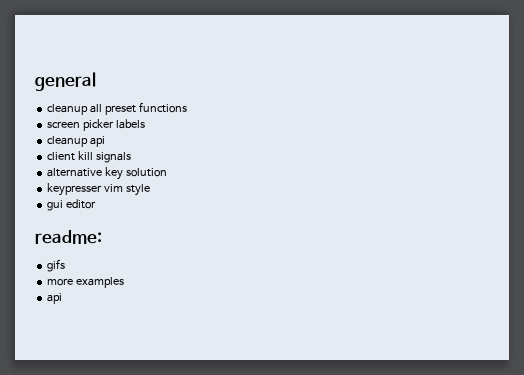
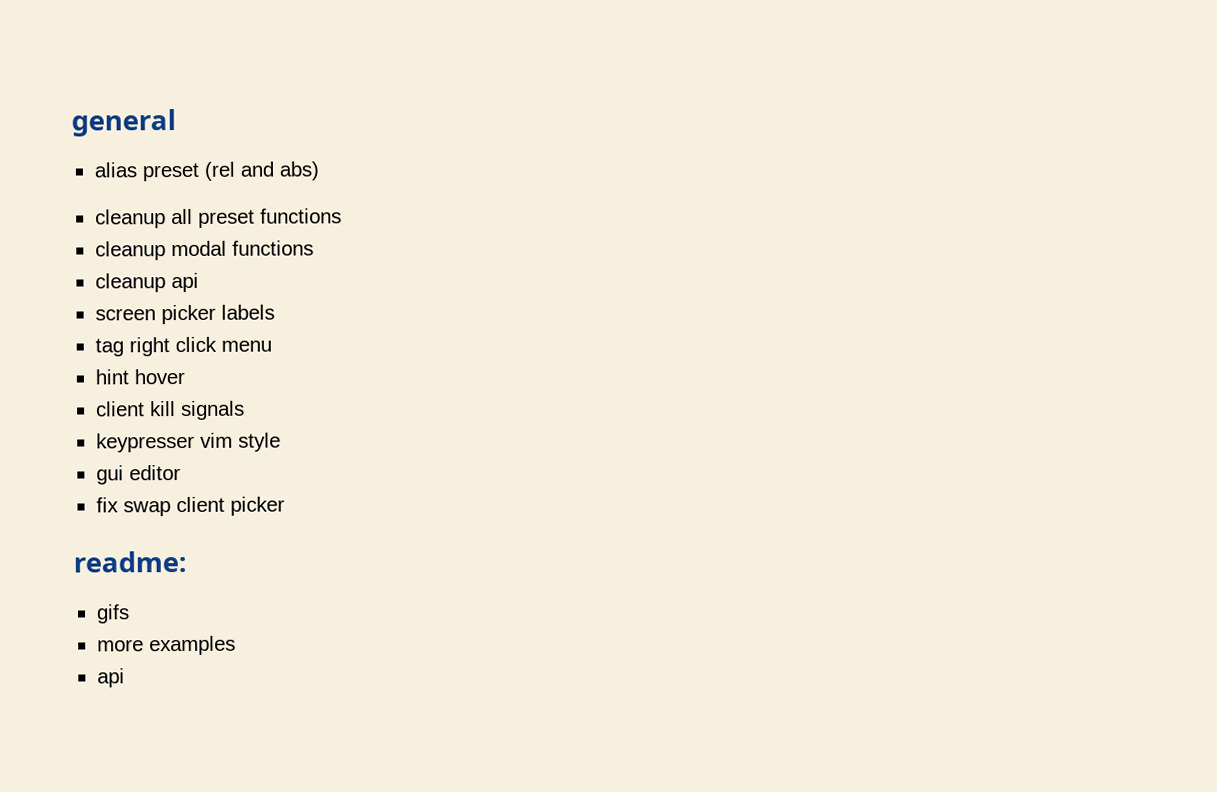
+ alias preset (rel and abs)
+ cleanup modal functions
+ cleanup api
  screen picker labels
- cleanup api
+ tag right click menu
+ hint hover
- alternative key solution
+ fix swap client picker

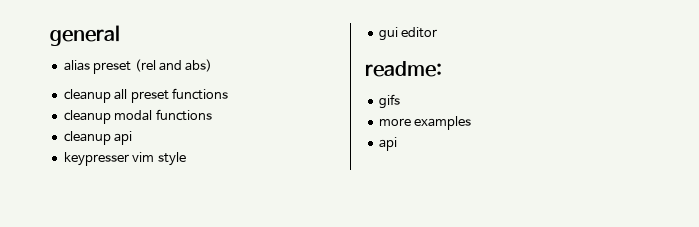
- screen picker labels
- tag right click menu
- hint hover
- client kill signals
- fix swap client picker

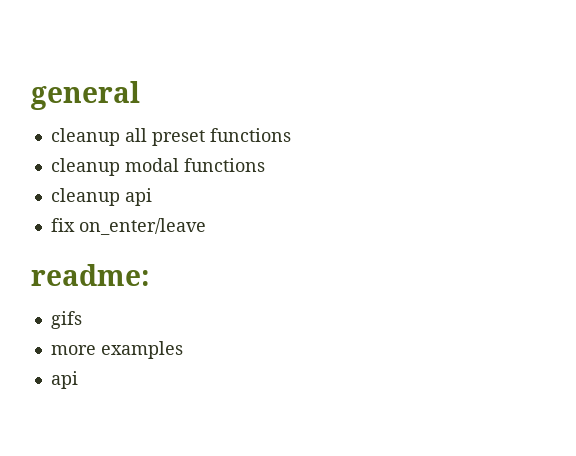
- alias preset (rel and abs)
- keypresser vim style
- gui editor
+ fix on_enter/leave

